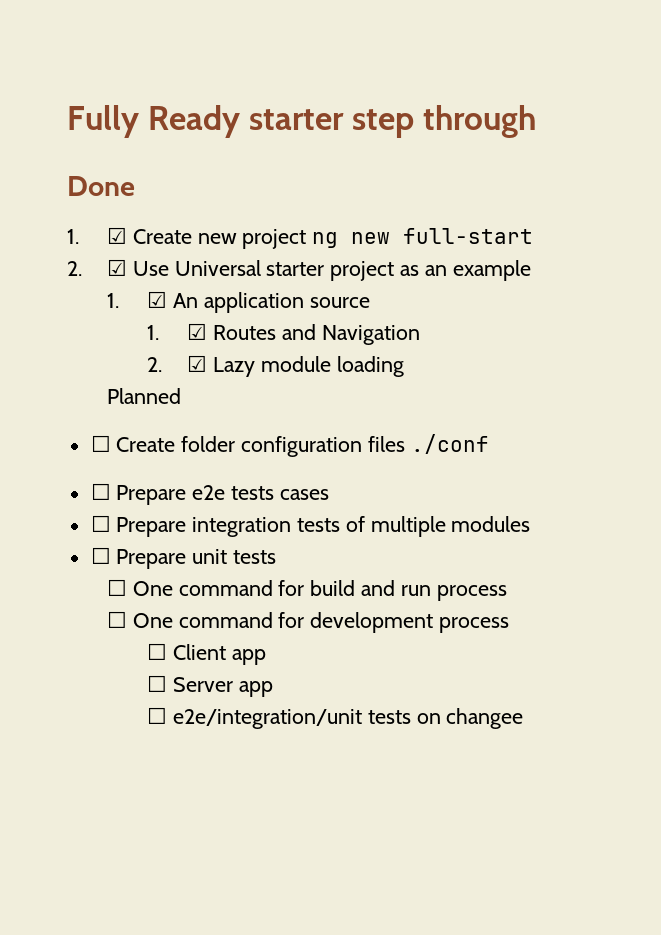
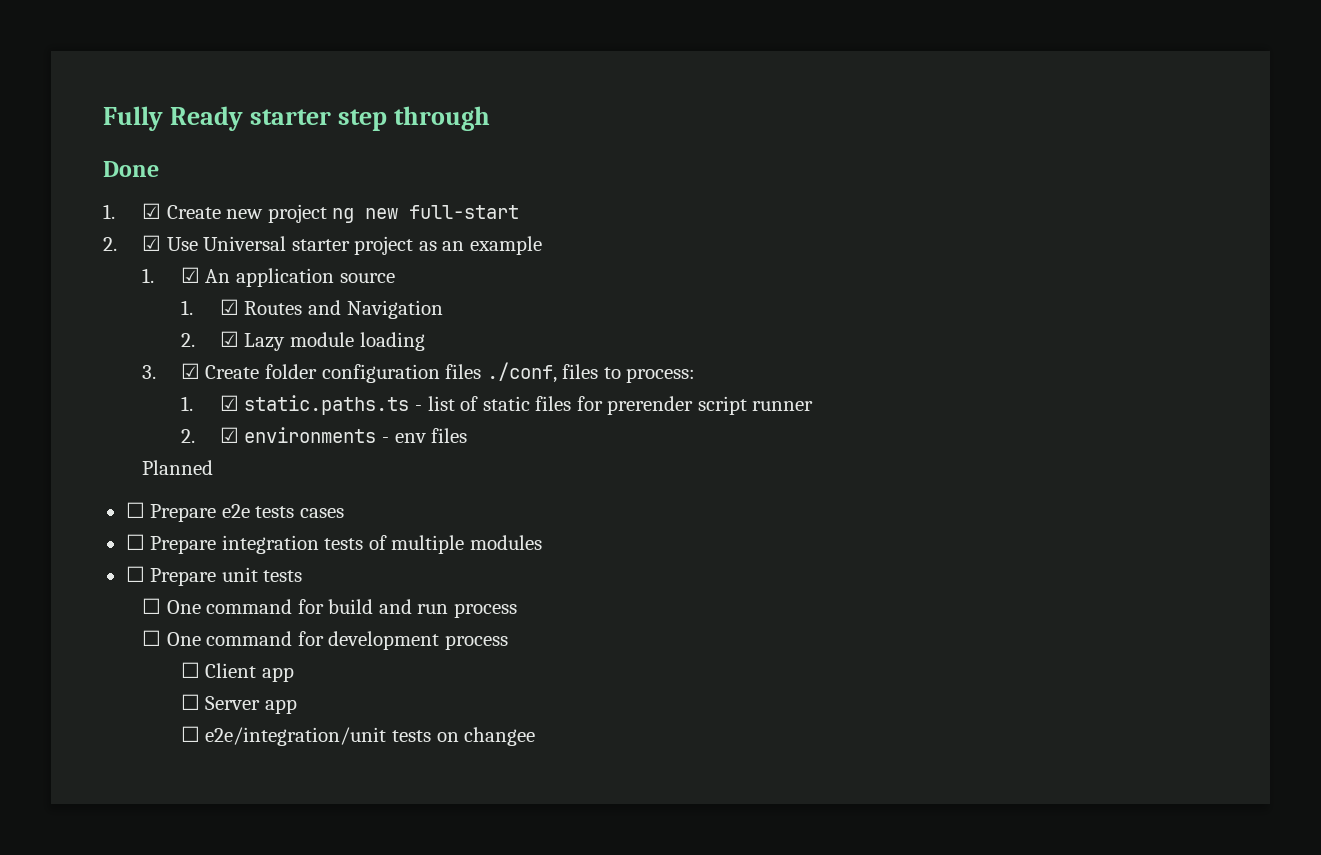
+ 3. ☑ Create folder configuration files ./conf, files to process:
+ 1. ☑ static.paths.ts - list of static files for prerender script runner
+ 2. ☑ environments - env files
  Planned
- ☐ Create folder configuration files ./conf

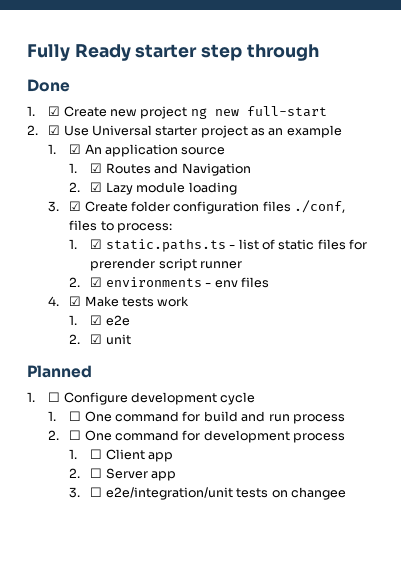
+ 4. ☑ Make tests work
+ 1. ☑ e2e
+ 2. ☑ unit
  Planned
- ☐ Prepare e2e tests cases
- ☐ Prepare integration tests of multiple modules
- ☐ Prepare unit tests
- ☐ One command for build and run process
+ 1. ☐ Configure development cycle
+ 1. ☐ One command for build and run process
- ☐ One command for development process
+ 2. ☐ One command for development process
- ☐ Client app
+ 1. ☐ Client app
- ☐ Server app
+ 2. ☐ Server app
- ☐ e2e/integration/unit tests on changee
+ 3. ☐ e2e/integration/unit tests on changee

